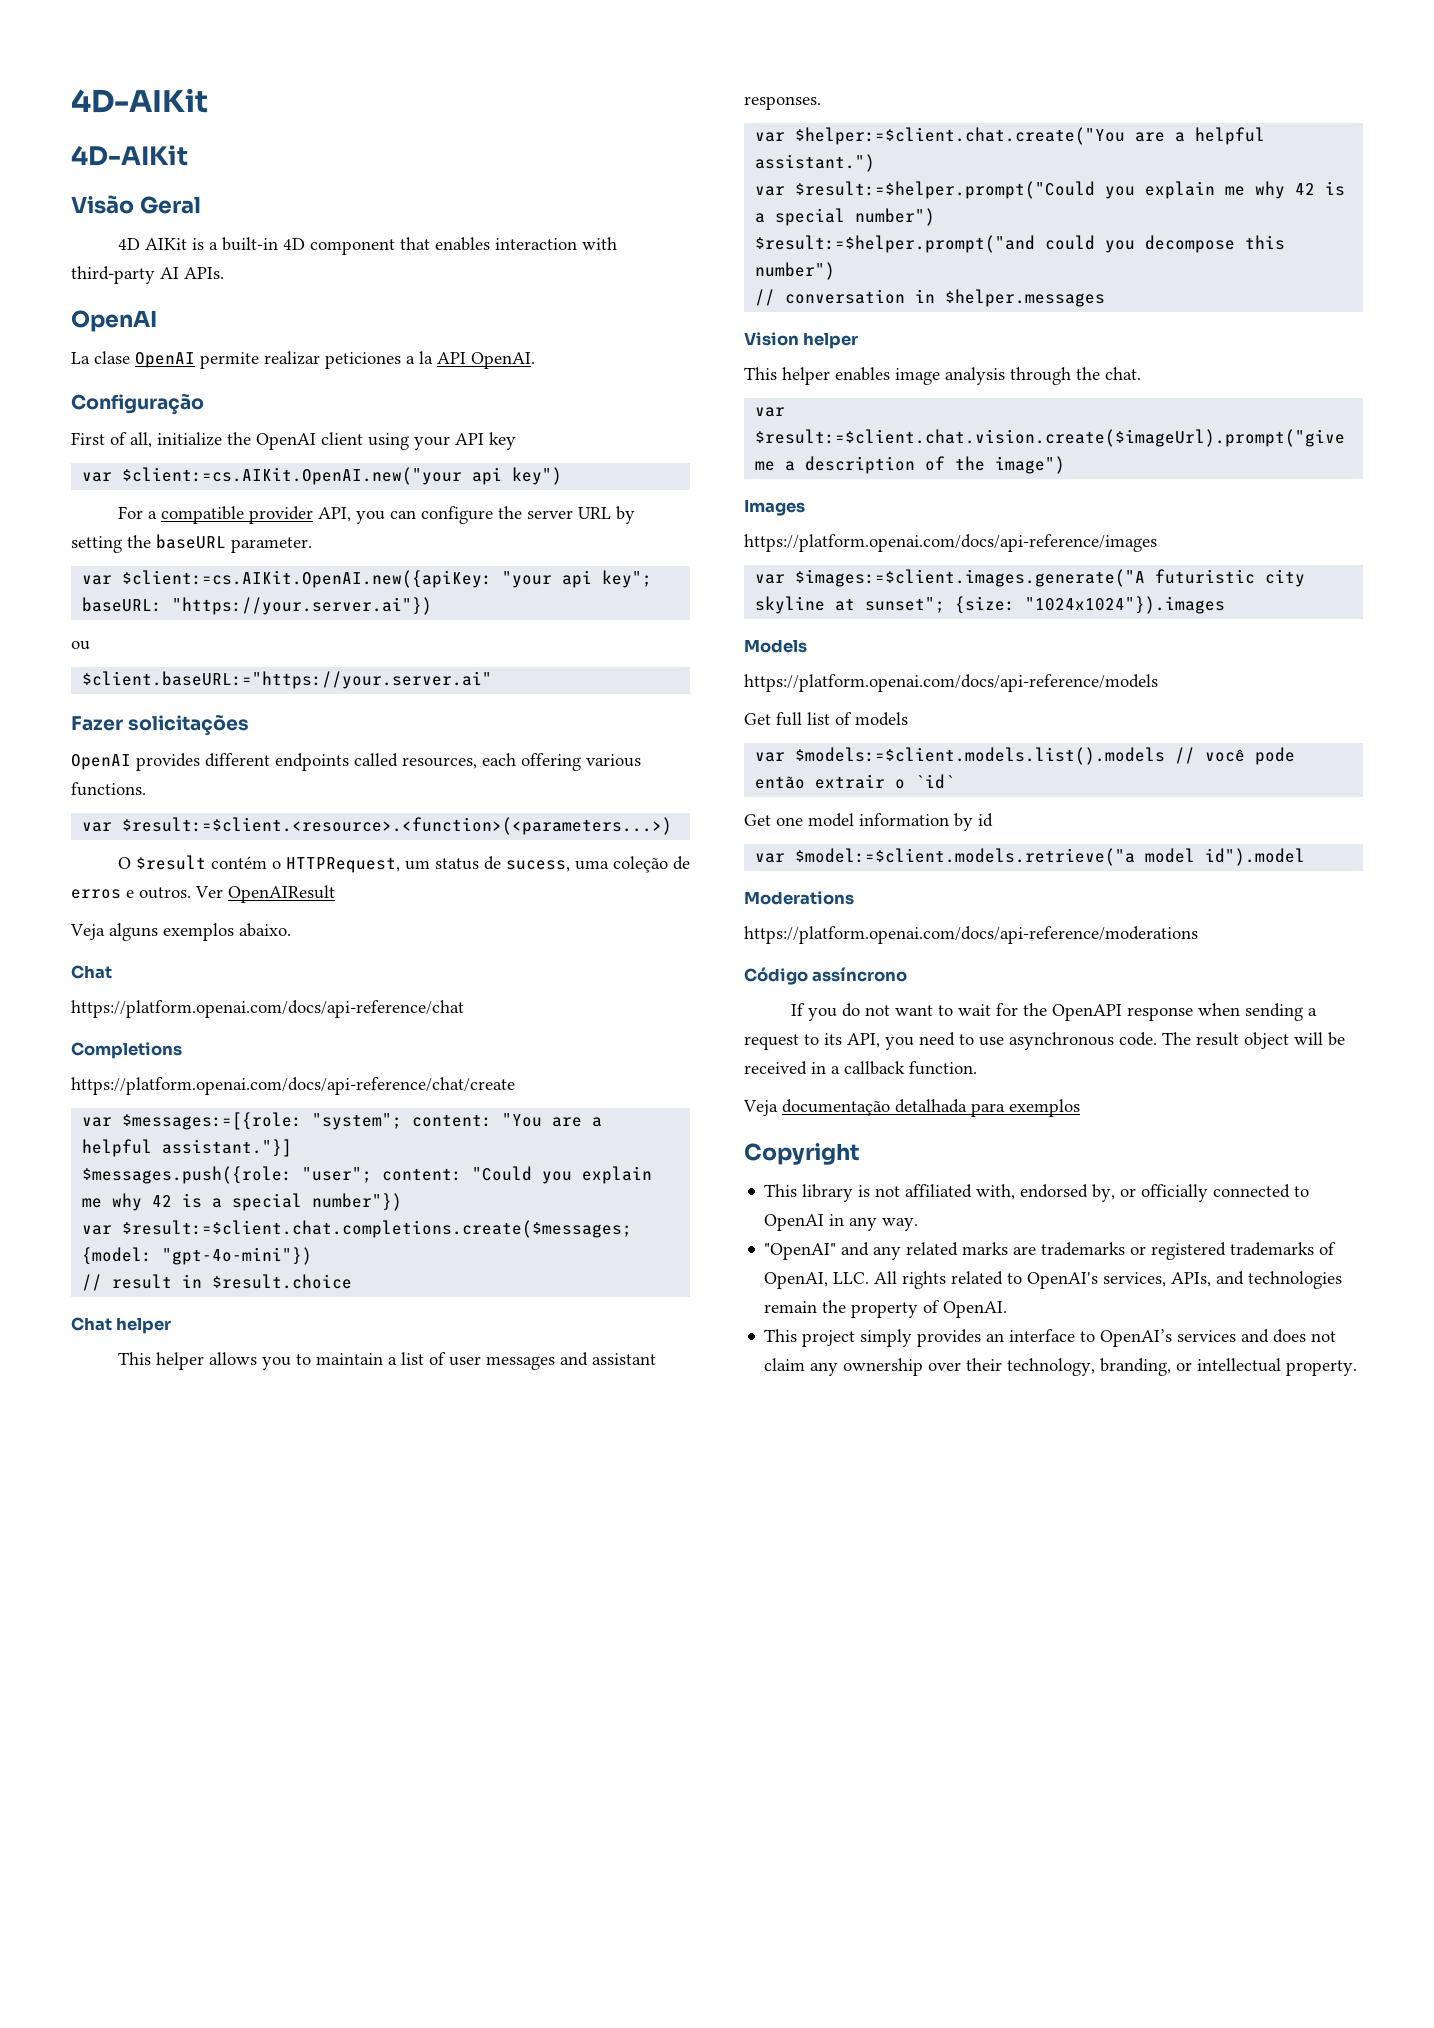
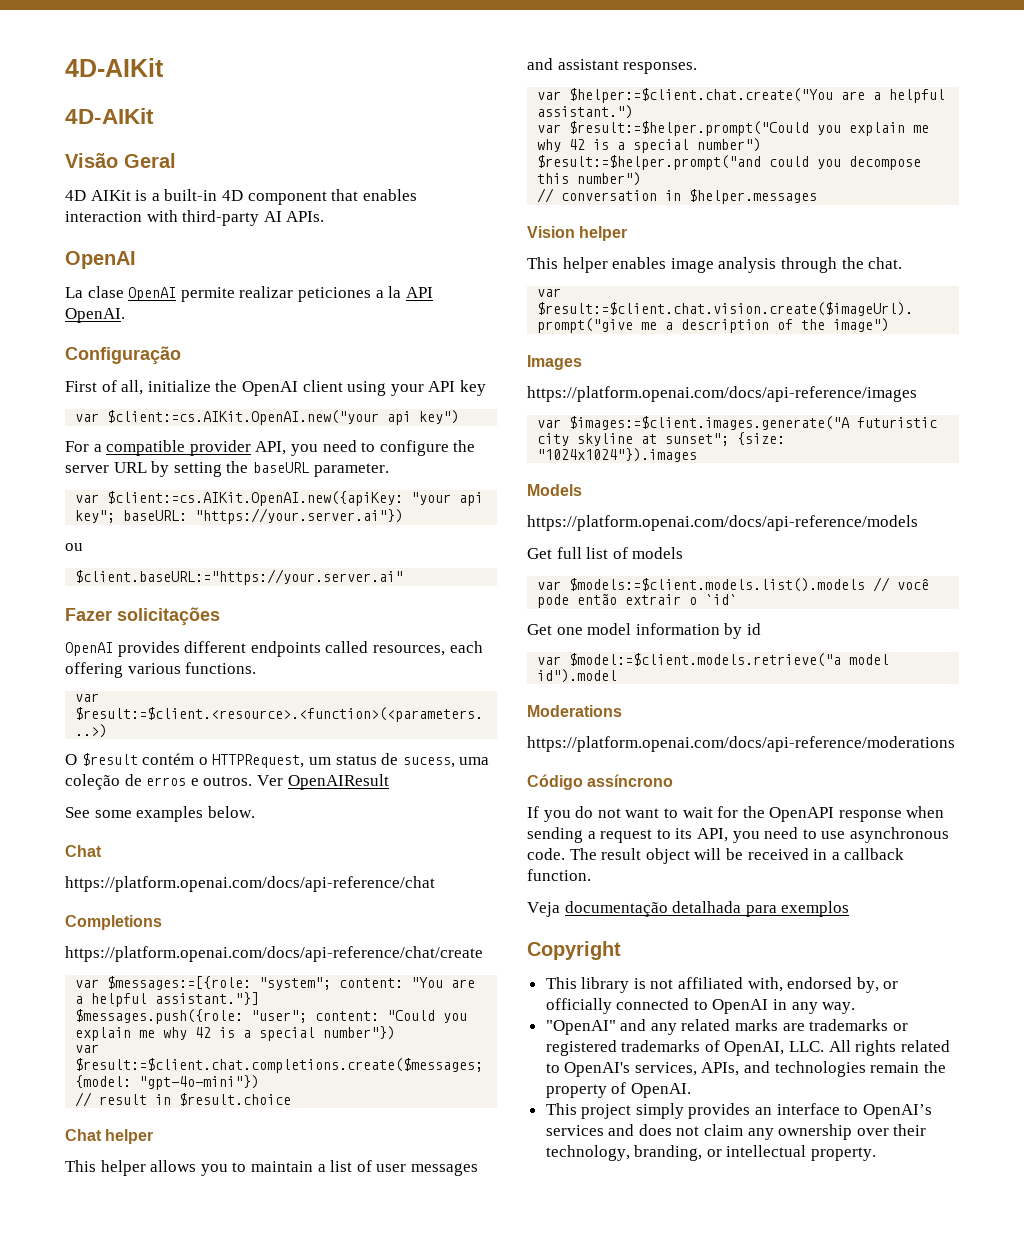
- For a compatible provider API, you can configure the server URL by setting the baseURL parameter.
+ For a compatible provider API, you need to configure the server URL by setting the baseURL parameter.
- Veja alguns exemplos abaixo.
+ See some examples below.

